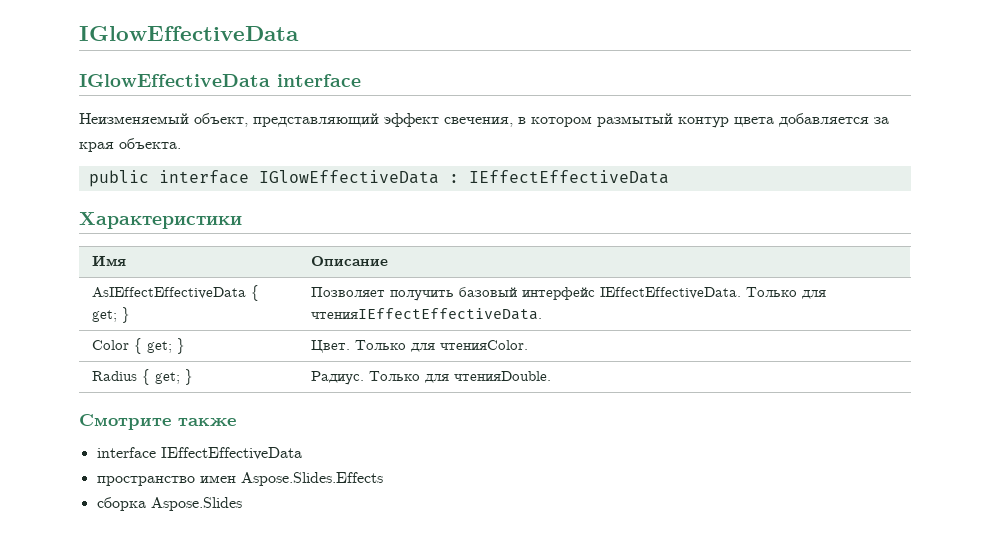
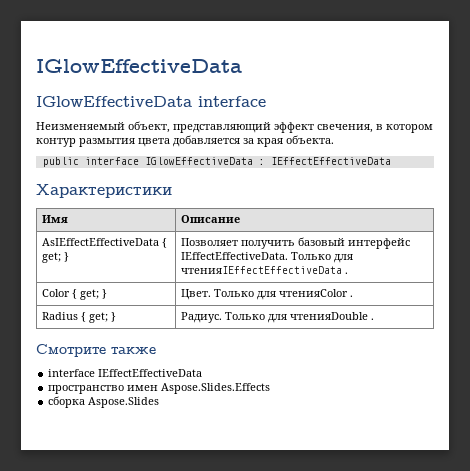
- Неизменяемый объект, представляющий эффект свечения, в котором размытый контур цвета добавляется за края объекта.
+ Неизменяемый объект, представляющий эффект свечения, в котором контур размытия цвета добавляется за края объекта.
- AsIEffectEffectiveData { get; } | Позволяет получить базовый интерфейс IEffectEffectiveData. Только для чтенияIEffectEffectiveData.
+ AsIEffectEffectiveData { get; } | Позволяет получить базовый интерфейс IEffectEffectiveData. Только для чтенияIEffectEffectiveData .
- Color { get; } | Цвет. Только для чтенияColor.
+ Color { get; } | Цвет. Только для чтенияColor .
- Radius { get; } | Радиус. Только для чтенияDouble.
+ Radius { get; } | Радиус. Только для чтенияDouble .

